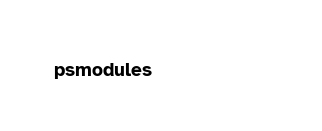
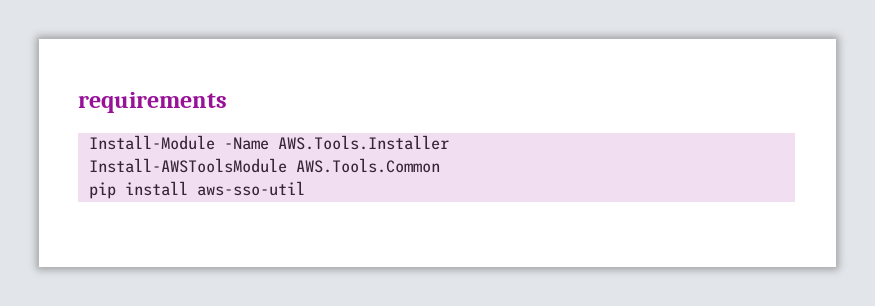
- psmodules
+ requirements
+ Install-Module -Name AWS.Tools.Installer
+ Install-AWSToolsModule AWS.Tools.Common
+ pip install aws-sso-util

